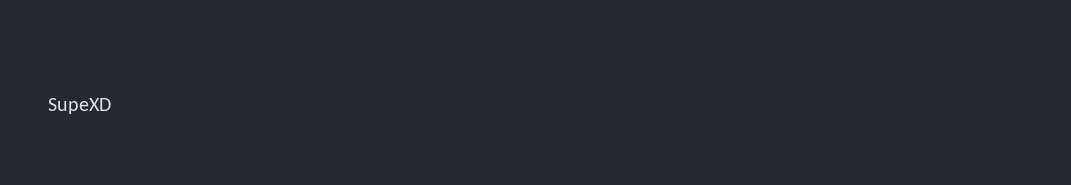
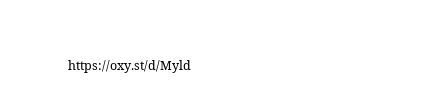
- SupeXD
+ https://oxy.st/d/Myld

